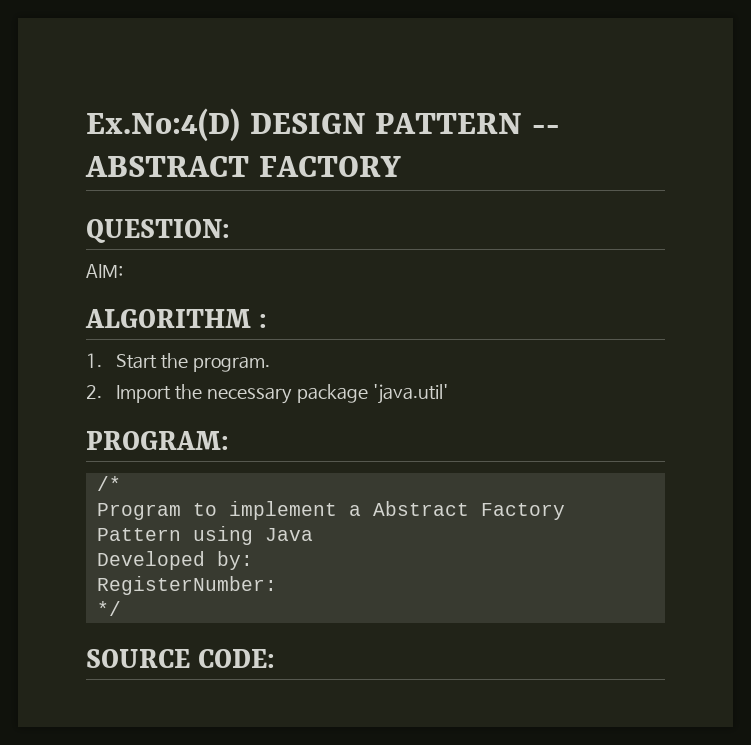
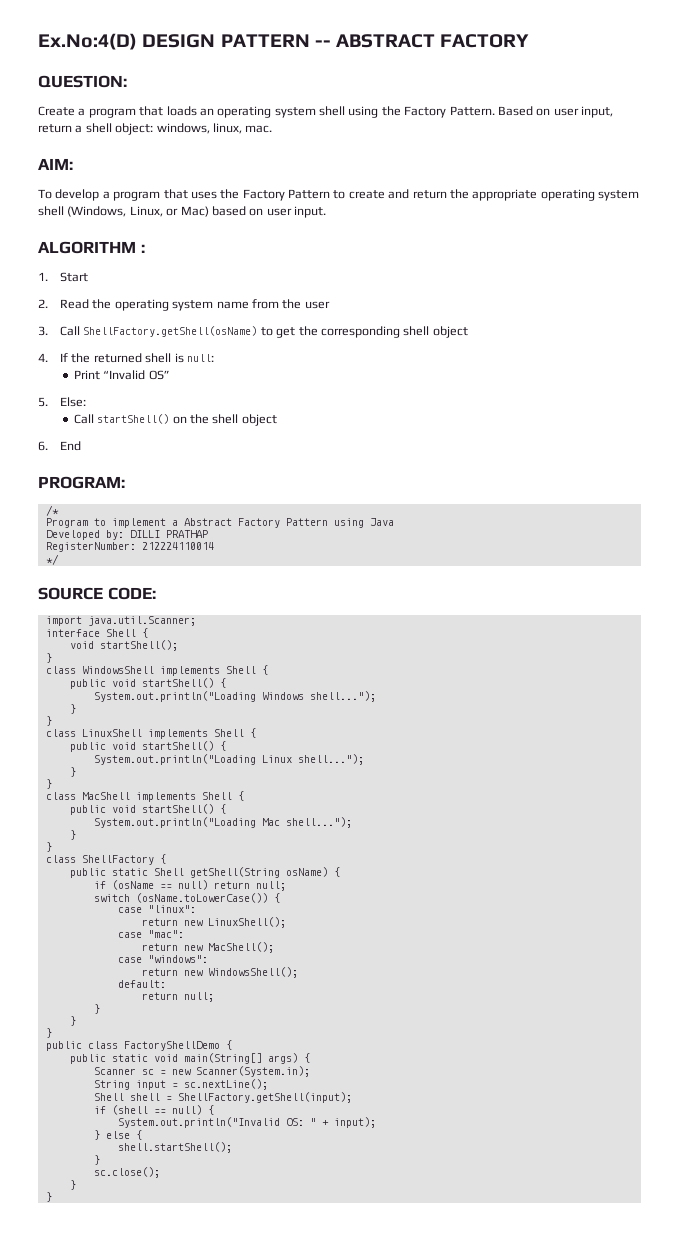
+ Create a program that loads an operating system shell using the Factory Pattern. Based on user input, return a shell object: windows, linux, mac.
  AIM:
+ To develop a program that uses the Factory Pattern to create and return the appropriate operating system shell (Windows, Linux, or Mac) based on user input.
- 1. Start the program.
+ 1. Start
- 2. Import the necessary package 'java.util'
+ 2. Read the operating system name from the user
+ 3. Call ShellFactory.getShell(osName) to get the corresponding shell object
+ 4. If the returned shell is null:
+ Print “Invalid OS”
+ 5. Else:
+ Call startShell() on the shell object
+ 6. End
- Developed by:
+ Developed by: DILLI PRATHAP
- RegisterNumber:
+ RegisterNumber: 212224110014
+ import java.util.Scanner;
+ interface Shell {
+ void startShell();
+ }
+ class WindowsShell implements Shell {
+ public void startShell() {
+ System.out.println("Loading Windows shell...");
+ }
+ }
+ class LinuxShell implements Shell {
+ public void startShell() {
+ System.out.println("Loading Linux shell...");
+ }
+ }
+ class MacShell implements Shell {
+ public void startShell() {
+ System.out.println("Loading Mac shell...");
+ }
+ }
+ class ShellFactory {
+ public static Shell getShell(String osName) {
+ if (osName == null) return null;
+ switch (osName.toLowerCase()) {
+ case "linux":
+ return new LinuxShell();
+ case "mac":
+ return new MacShell();
+ case "windows":
+ return new WindowsShell();
+ default:
+ return null;
+ }
+ }
+ }
+ public class FactoryShellDemo {
+ public static void main(String[] args) {
+ Scanner sc = new Scanner(System.in);
+ String input = sc.nextLine();
+ Shell shell = ShellFactory.getShell(input);
+ if (shell == null) {
+ System.out.println("Invalid OS: " + input);
+ } else {
+ shell.startShell();
+ }
+ sc.close();
+ }
+ }

